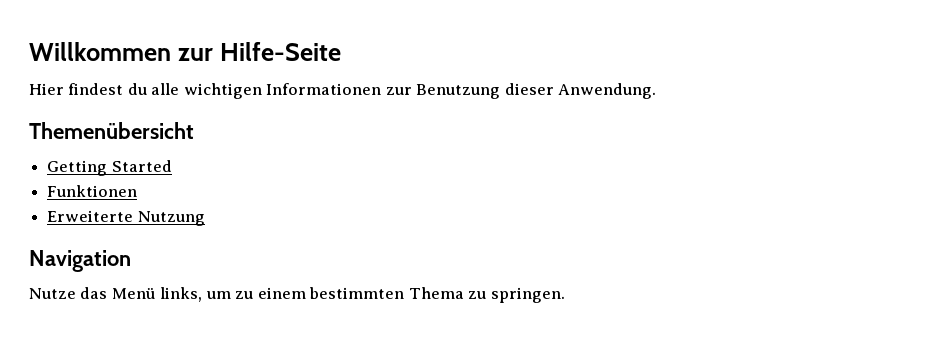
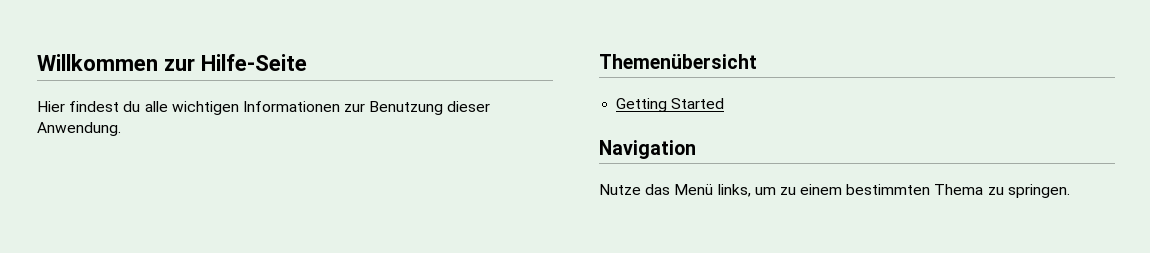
- Funktionen
- Erweiterte Nutzung

